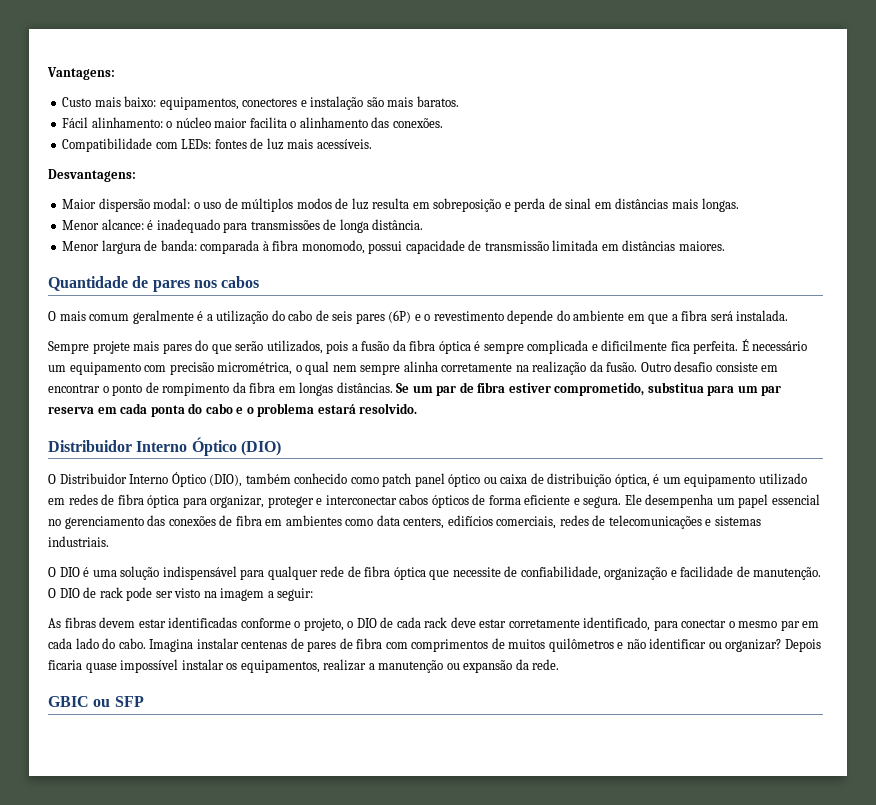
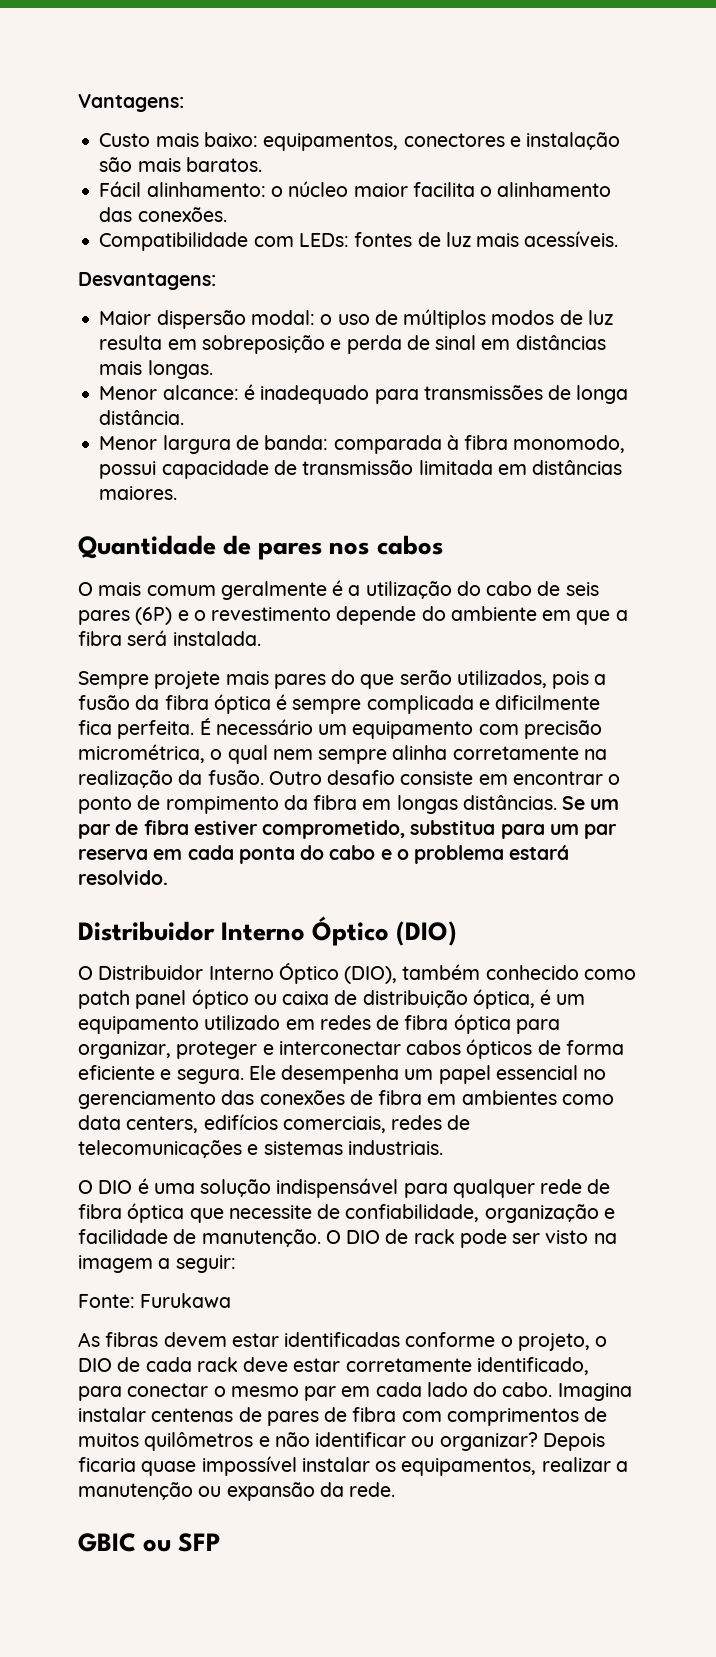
+ Fonte: Furukawa

